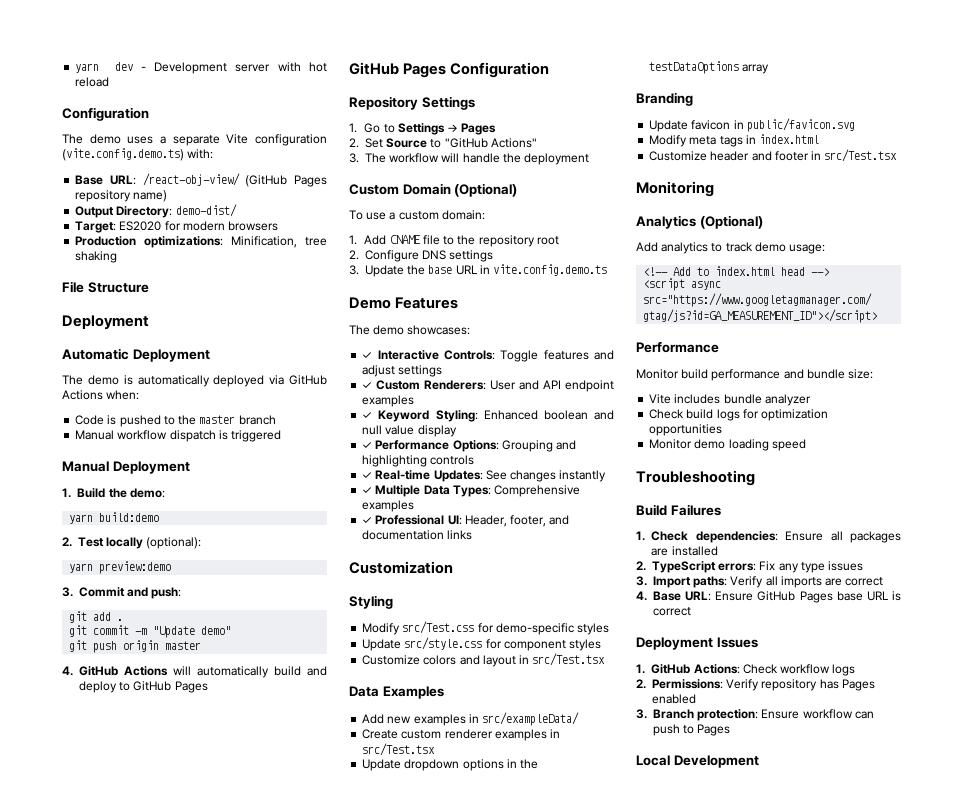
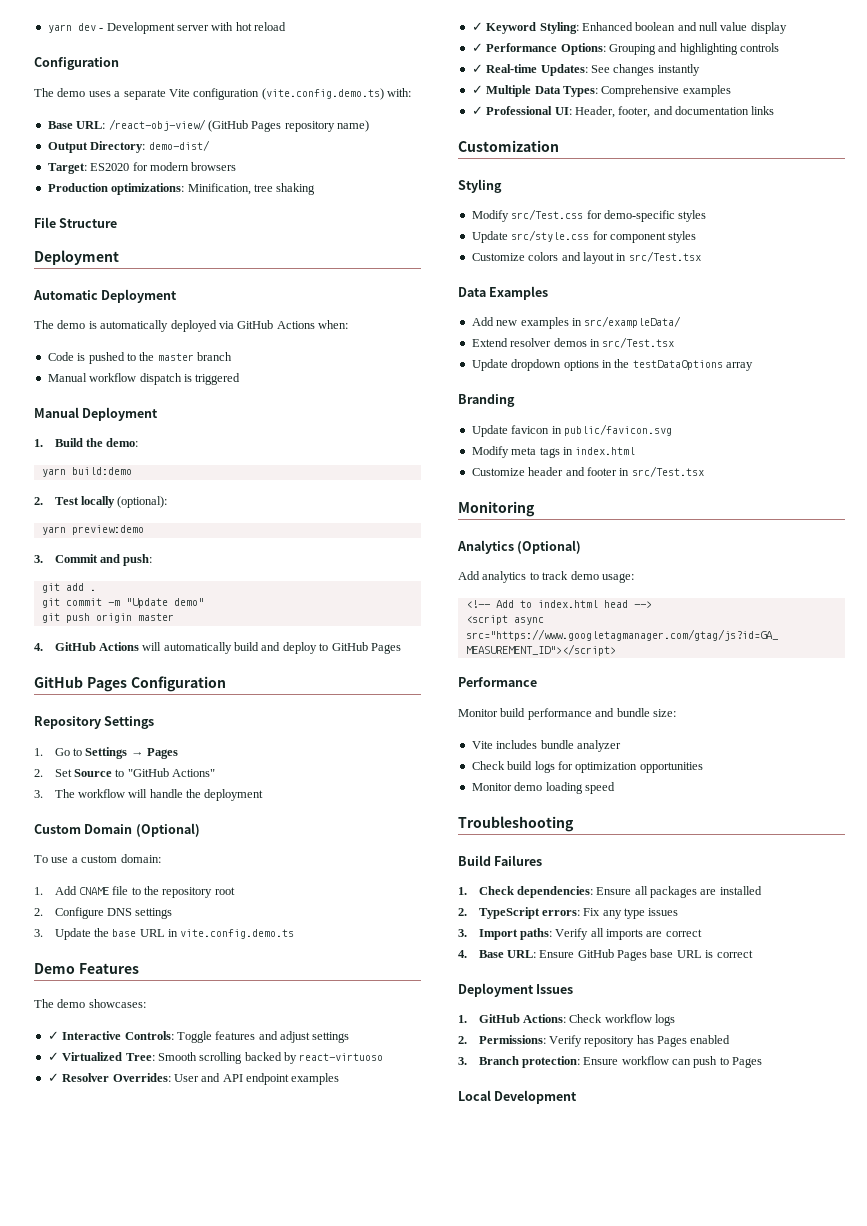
- ✓ Custom Renderers: User and API endpoint examples
+ ✓ Virtualized Tree: Smooth scrolling backed by react-virtuoso
+ ✓ Resolver Overrides: User and API endpoint examples
- Create custom renderer examples in src/Test.tsx
+ Extend resolver demos in src/Test.tsx

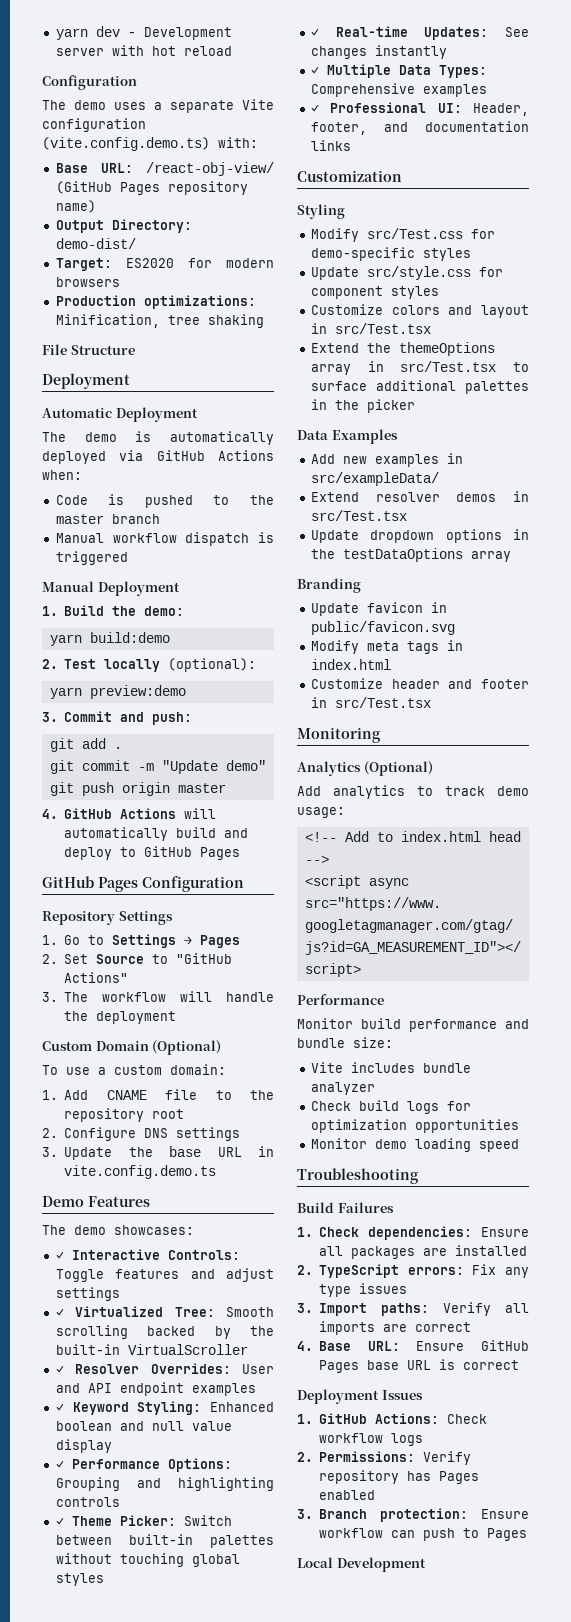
- ✓ Virtualized Tree: Smooth scrolling backed by react-virtuoso
+ ✓ Virtualized Tree: Smooth scrolling backed by the built-in VirtualScroller
+ ✓ Theme Picker: Switch between built-in palettes without touching global styles
+ Extend the themeOptions array in src/Test.tsx to surface additional palettes in the picker

